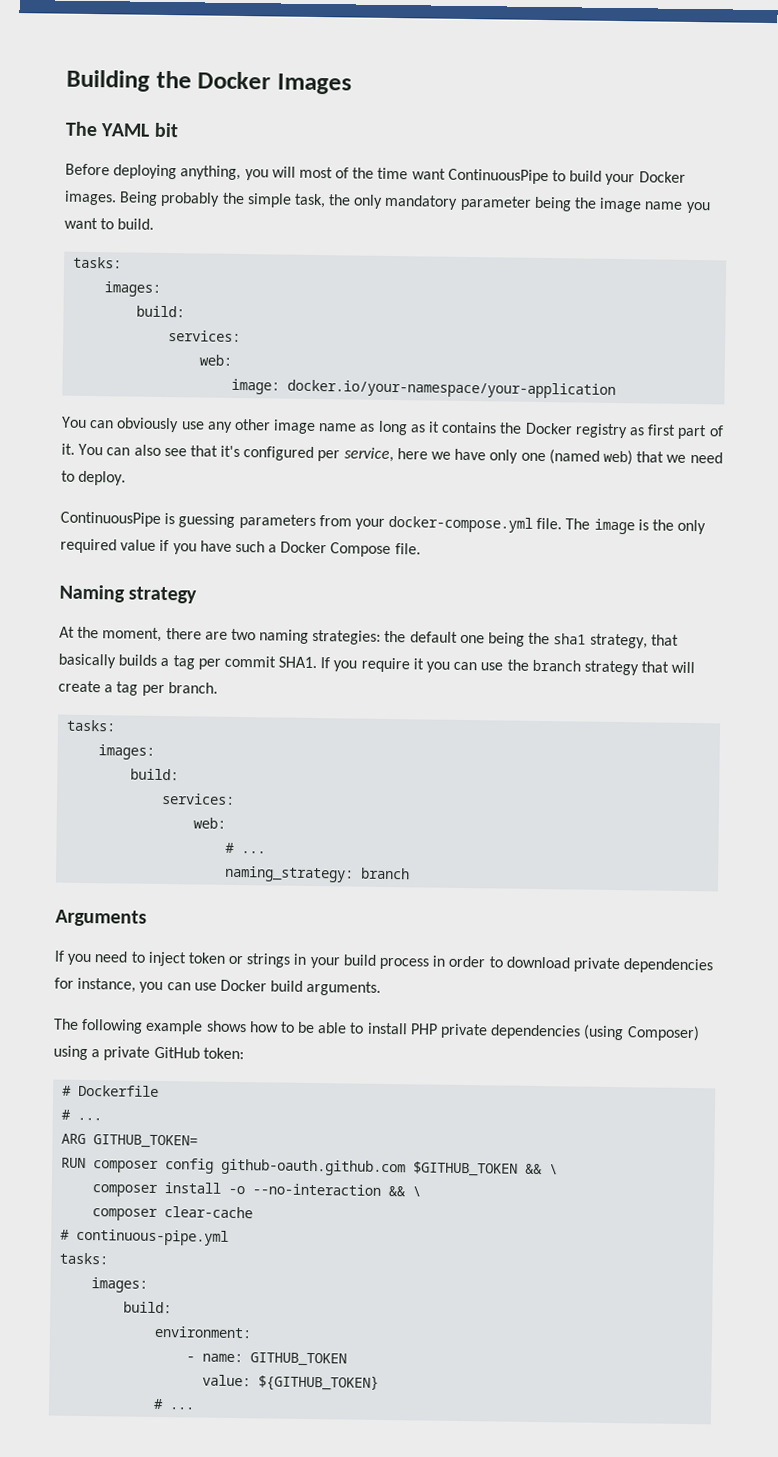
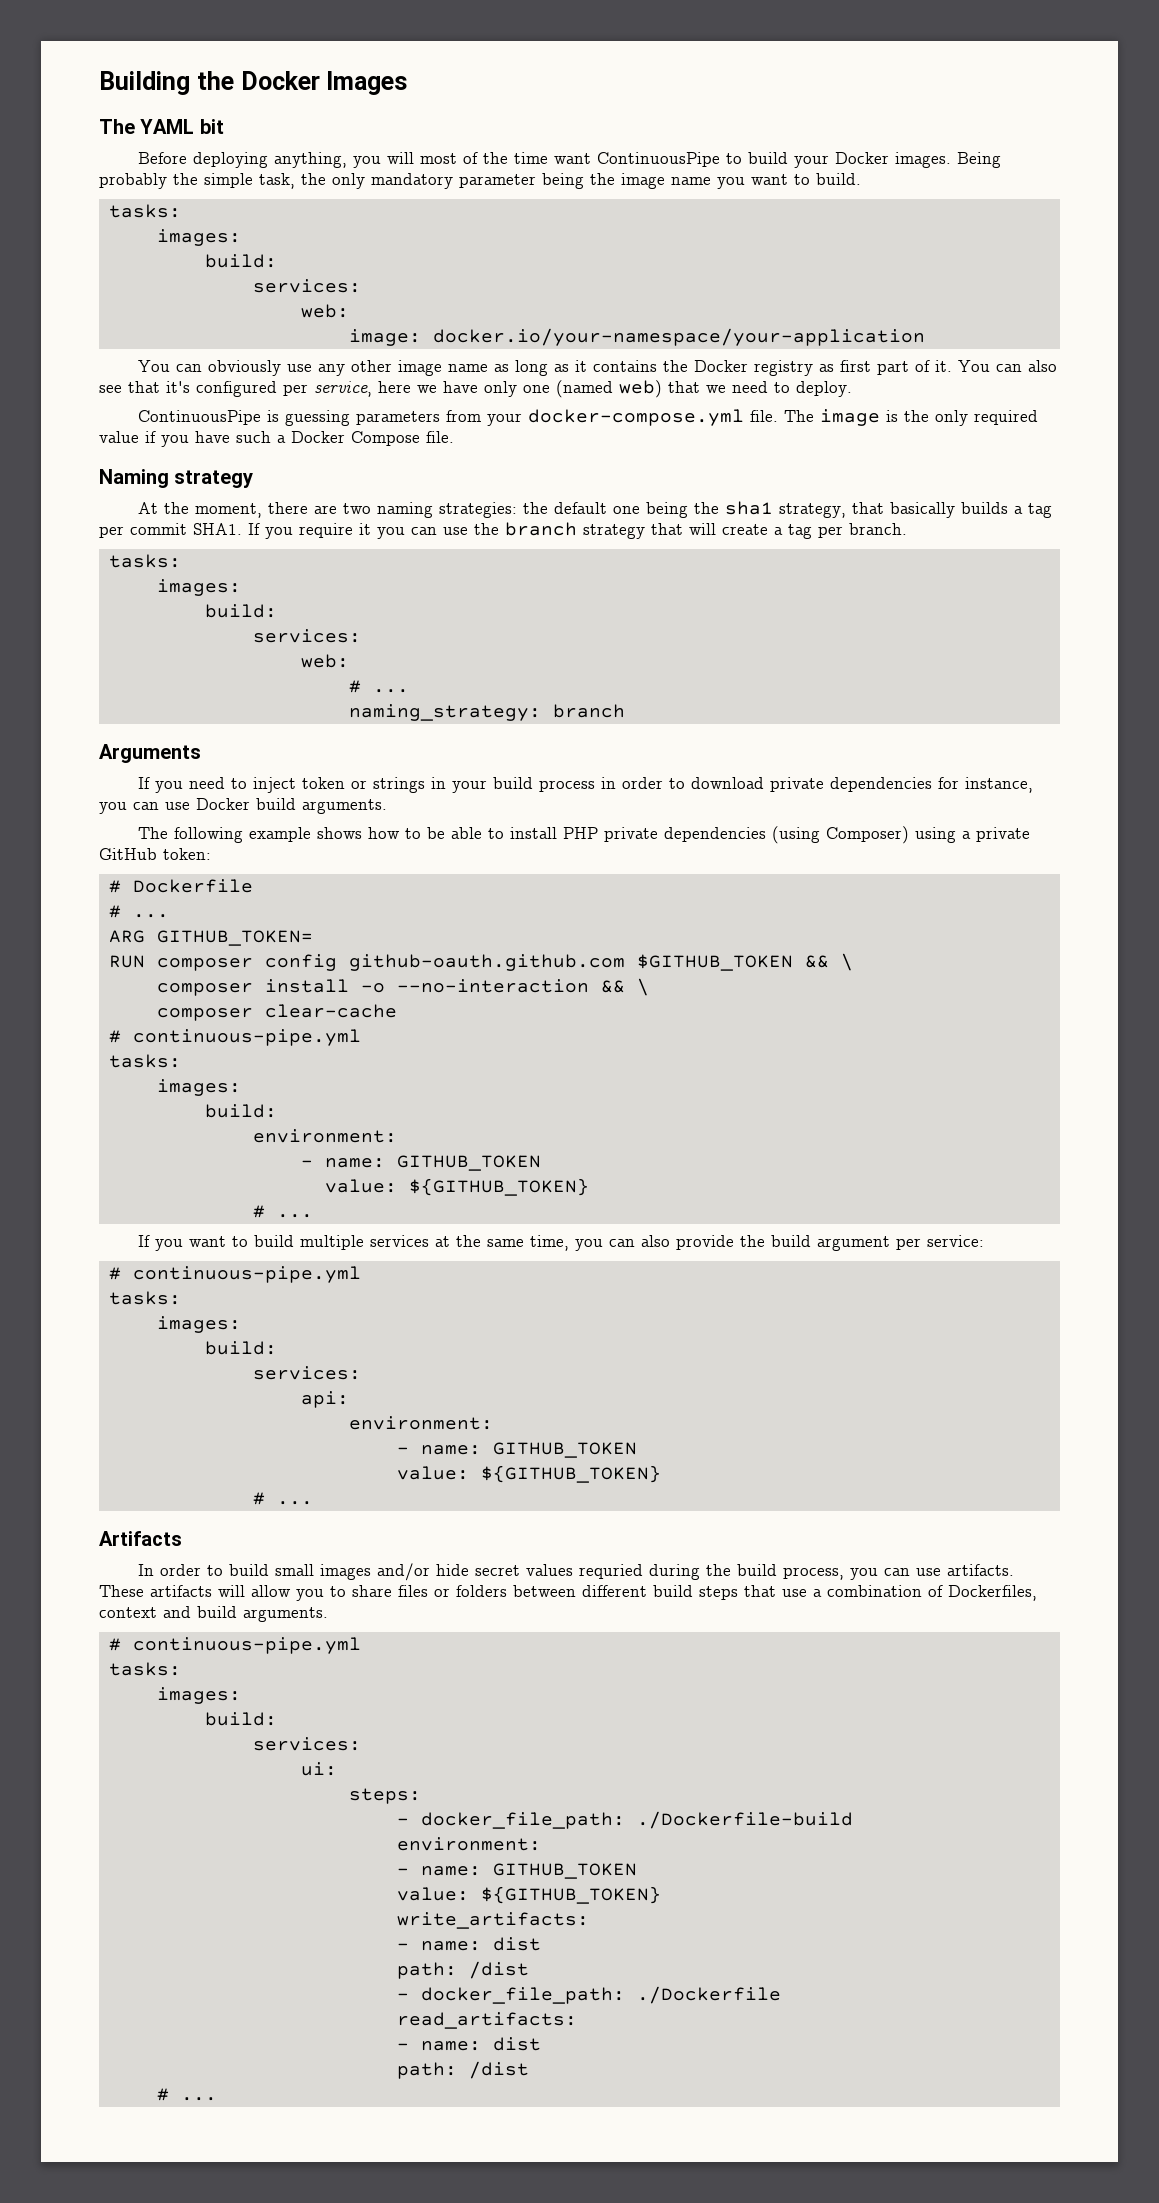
+ If you want to build multiple services at the same time, you can also provide the build argument per service:
+ # continuous-pipe.yml
+ tasks:
+ images:
+ build:
+ services:
+ api:
+ environment:
+ - name: GITHUB_TOKEN
+ value: ${GITHUB_TOKEN}
+ # ...
+ Artifacts
+ In order to build small images and/or hide secret values requried during the build process, you can use artifacts. These artifacts will allow you to share files or folders between different build steps that use a combination of Dockerfiles, context and build arguments.
+ # continuous-pipe.yml
+ tasks:
+ images:
+ build:
+ services:
+ ui:
+ steps:
+ - docker_file_path: ./Dockerfile-build
+ environment:
+ - name: GITHUB_TOKEN
+ value: ${GITHUB_TOKEN}
+ write_artifacts:
+ - name: dist
+ path: /dist
+ - docker_file_path: ./Dockerfile
+ read_artifacts:
+ - name: dist
+ path: /dist
+ # ...

